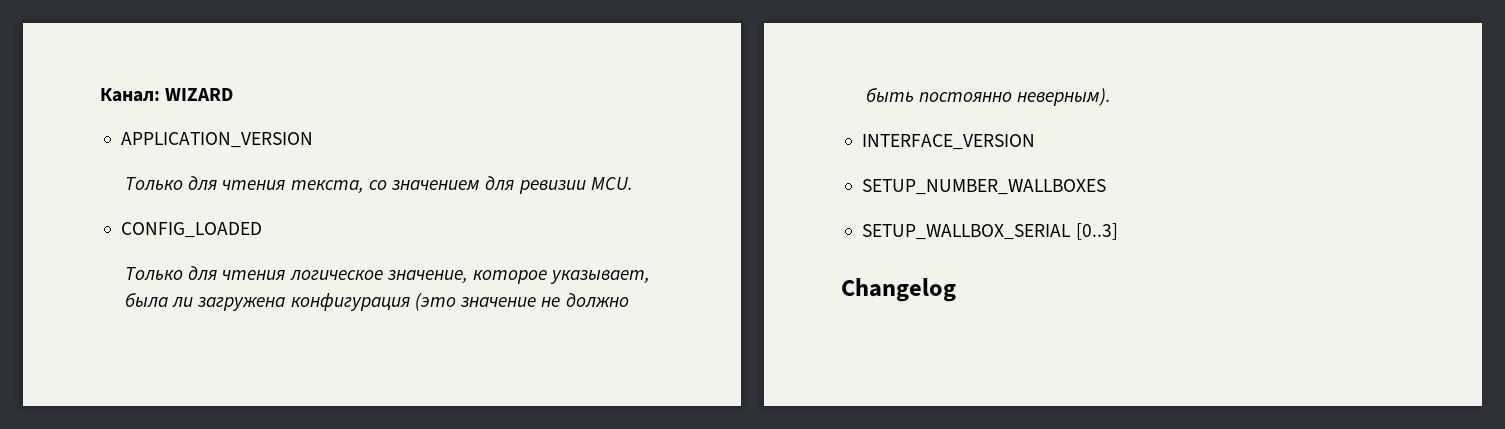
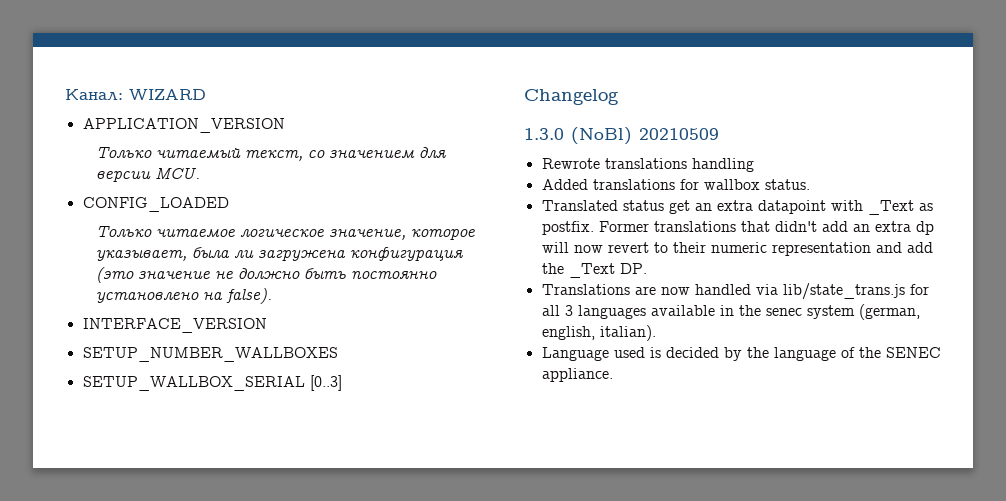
- Только для чтения текста, со значением для ревизии MCU.
+ Только читаемый текст, со значением для версии MCU.
- Только для чтения логическое значение, которое указывает, была ли загружена конфигурация (это значение не должно быть постоянно неверным).
+ Только читаемое логическое значение, которое указывает, была ли загружена конфигурация (это значение не должно быть постоянно установлено на false).
+ 1.3.0 (NoBl) 20210509
+ Rewrote translations handling
+ Added translations for wallbox status.
+ Translated status get an extra datapoint with _Text as postfix. Former translations that didn't add an extra dp will now revert to their numeric representation and add the _Text DP.
+ Translations are now handled via lib/state_trans.js for all 3 languages available in the senec system (german, english, italian).
+ Language used is decided by the language of the SENEC appliance.

